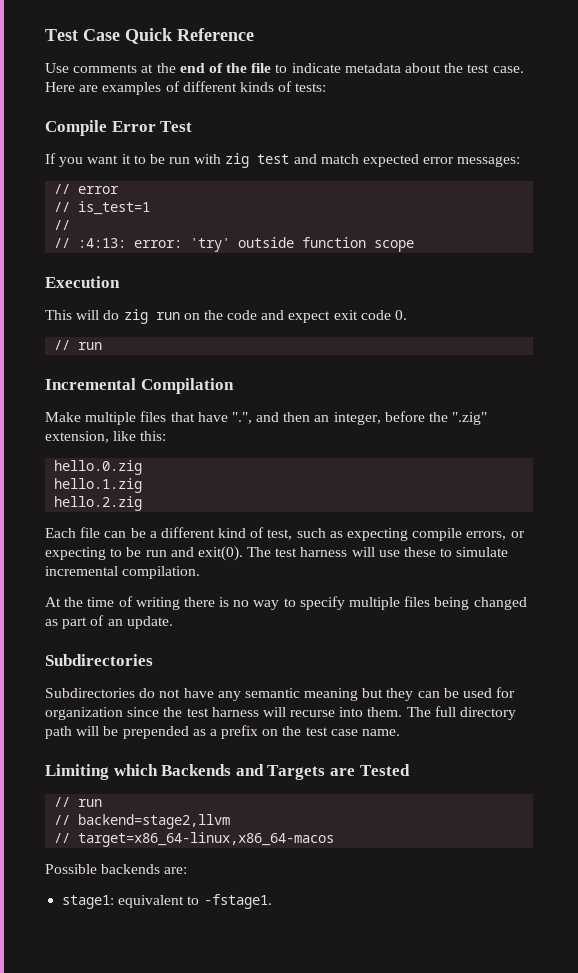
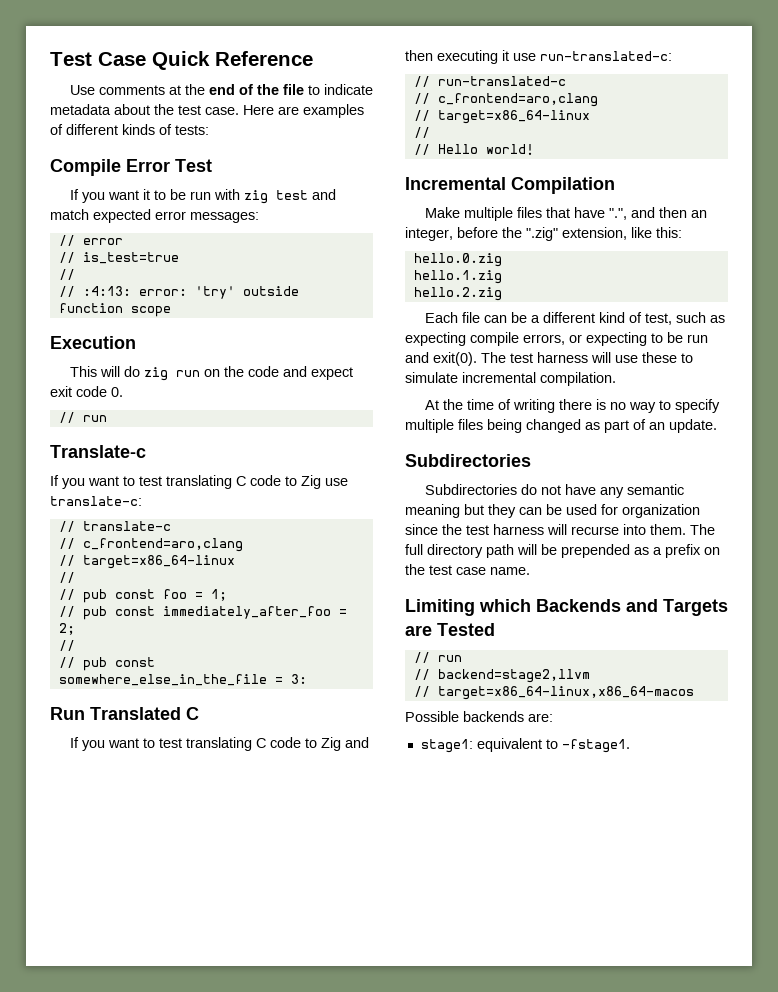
- // is_test=1
+ // is_test=true
+ Translate-c
+ If you want to test translating C code to Zig use translate-c:
+ // translate-c
+ // c_frontend=aro,clang
+ // target=x86_64-linux
+ //
+ // pub const foo = 1;
+ // pub const immediately_after_foo = 2;
+ //
+ // pub const somewhere_else_in_the_file = 3:
+ Run Translated C
+ If you want to test translating C code to Zig and then executing it use run-translated-c:
+ // run-translated-c
+ // c_frontend=aro,clang
+ // target=x86_64-linux
+ //
+ // Hello world!

